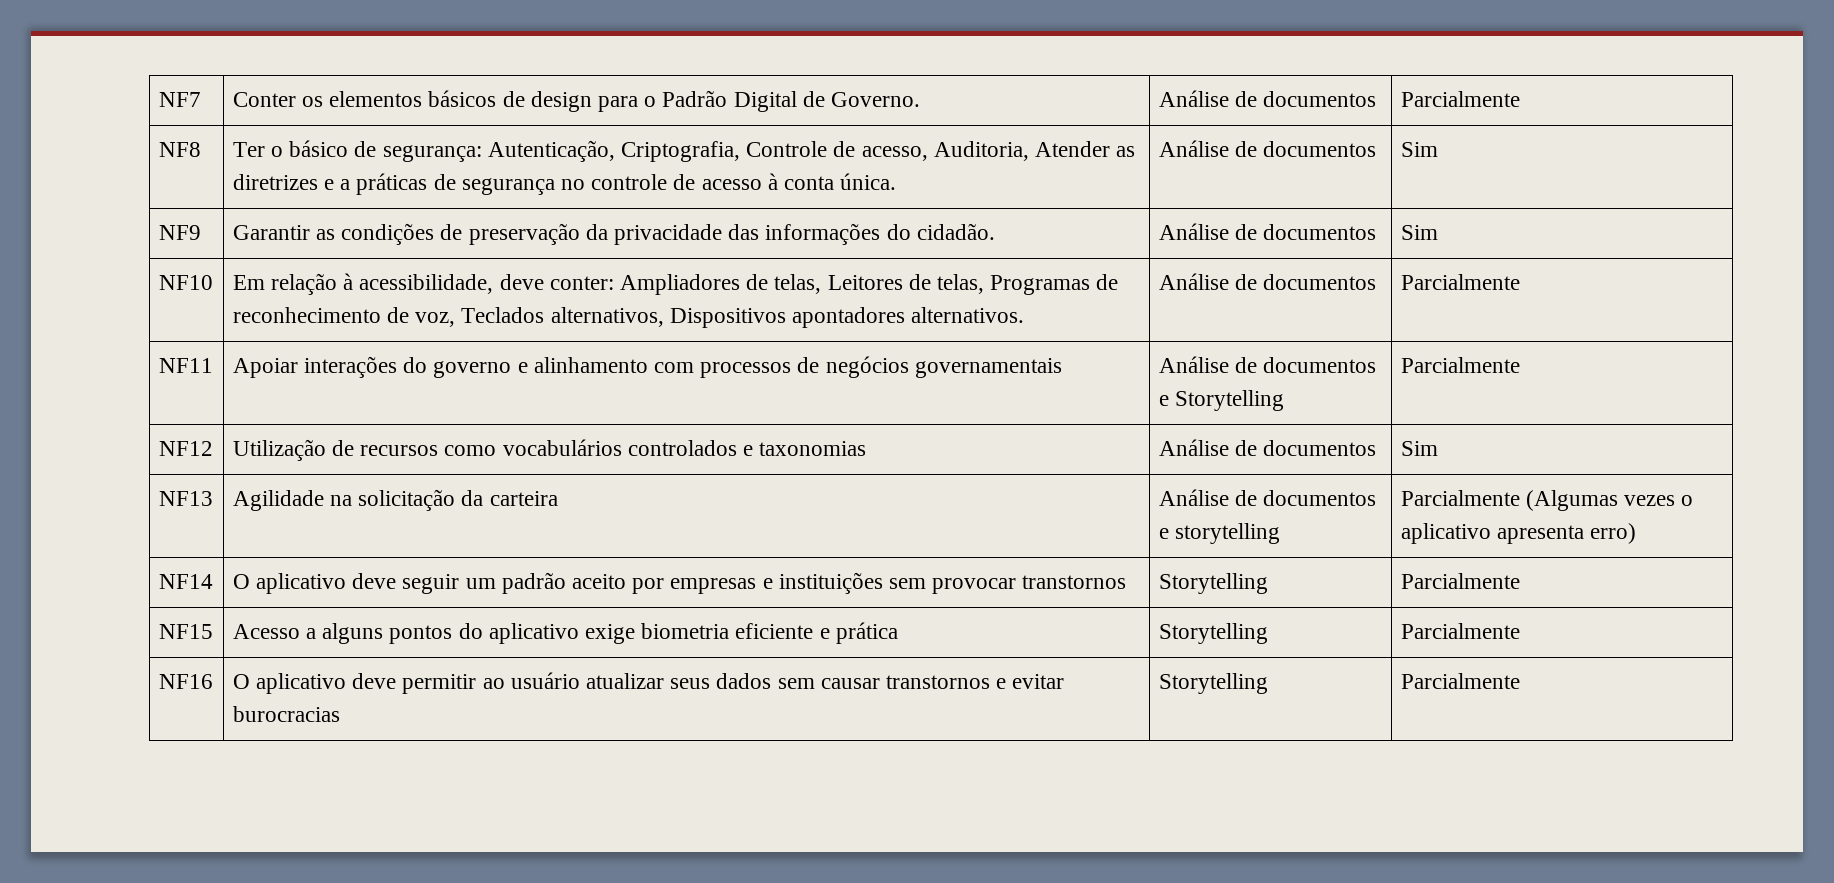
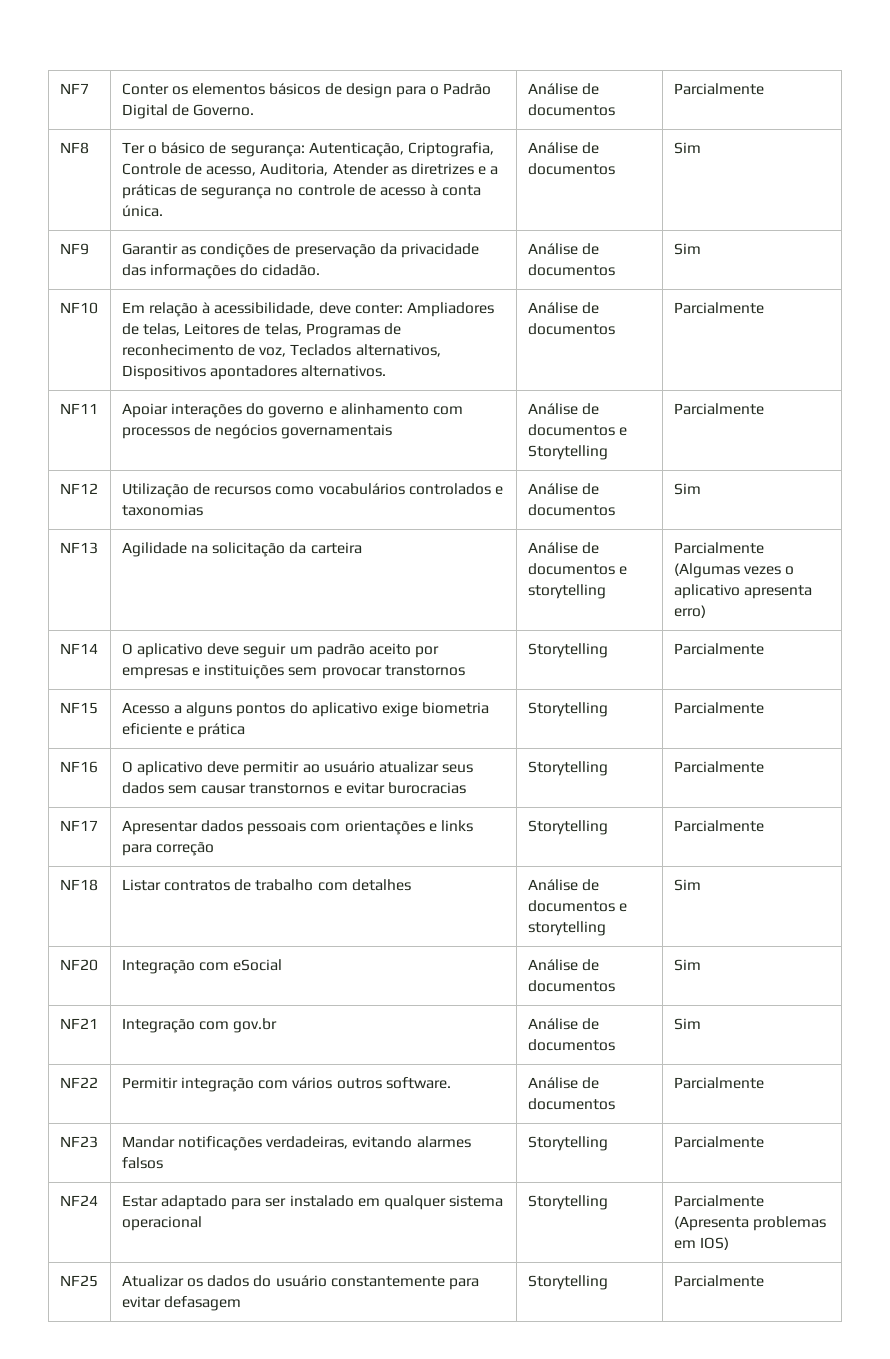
+ NF17 | Apresentar dados pessoais com orientações e links para correção | Storytelling | Parcialmente
+ NF18 | Listar contratos de trabalho com detalhes | Análise de documentos e storytelling | Sim
+ NF20 | Integração com eSocial | Análise de documentos | Sim
+ NF21 | Integração com gov.br | Análise de documentos | Sim
+ NF22 | Permitir integração com vários outros software. | Análise de documentos | Parcialmente
+ NF23 | Mandar notificações verdadeiras, evitando alarmes falsos | Storytelling | Parcialmente
+ NF24 | Estar adaptado para ser instalado em qualquer sistema operacional | Storytelling | Parcialmente (Apresenta problemas em IOS)
+ NF25 | Atualizar os dados do usuário constantemente para evitar defasagem | Storytelling | Parcialmente

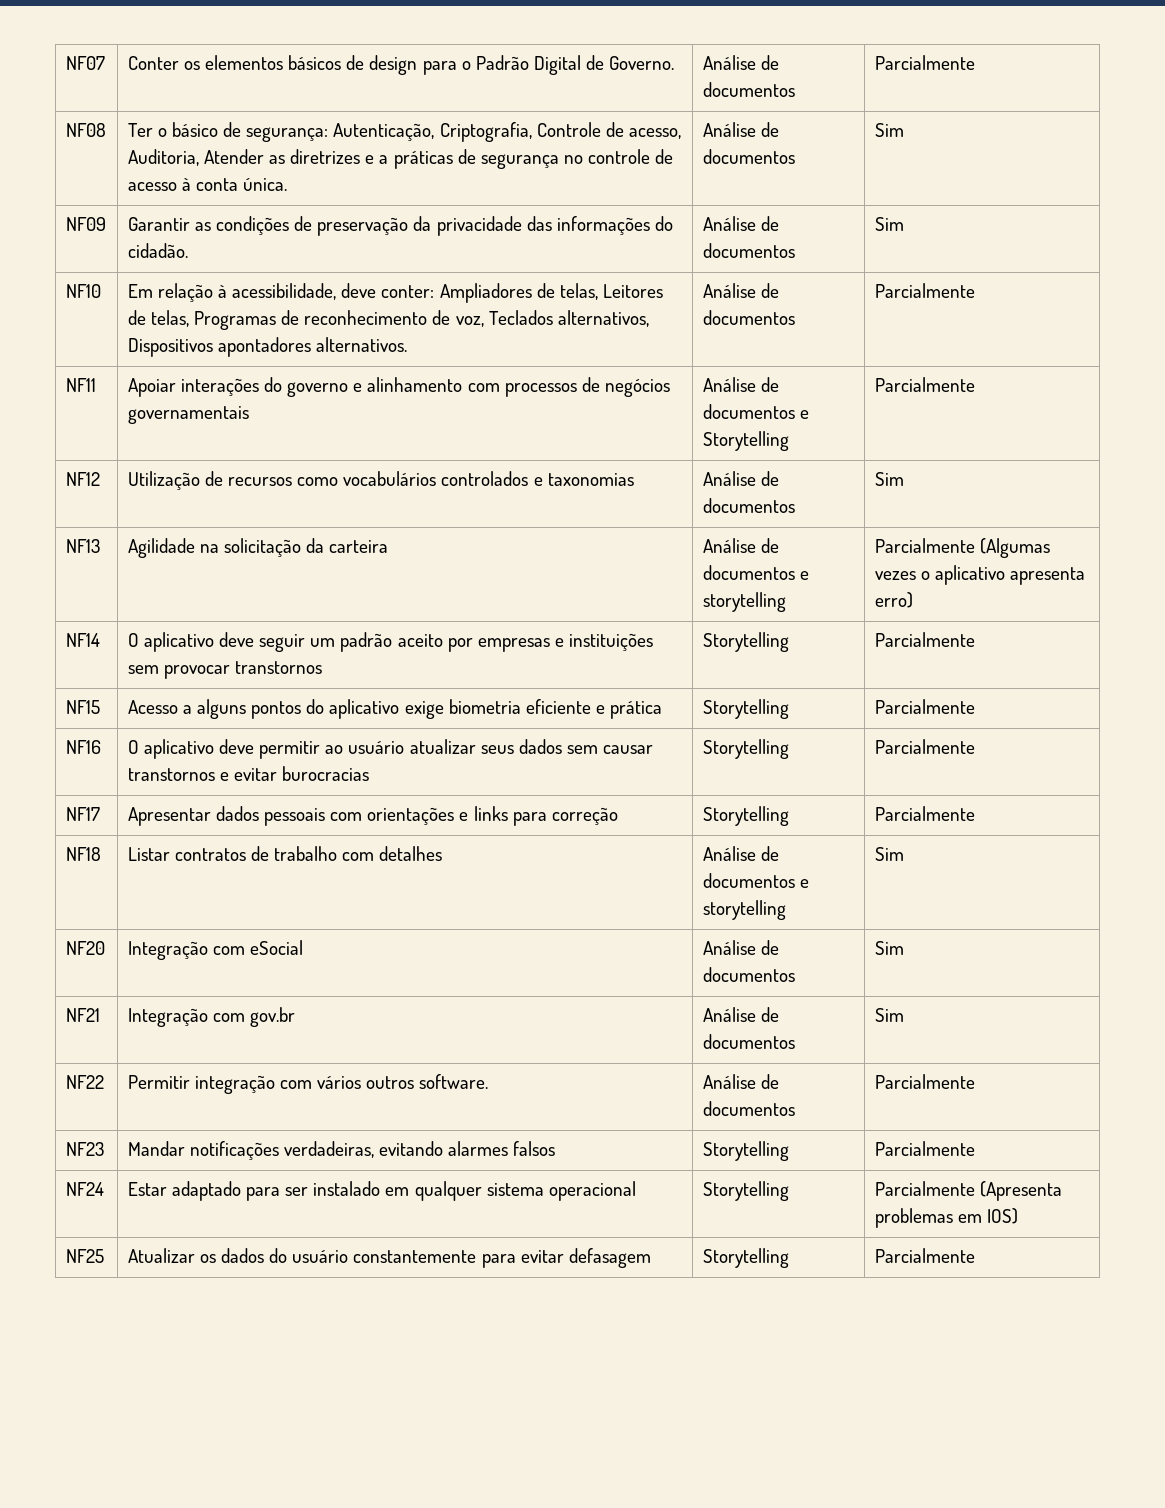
- NF7 | Conter os elementos básicos de design para o Padrão Digital de Governo. | Análise de documentos | Parcialmente
+ NF07 | Conter os elementos básicos de design para o Padrão Digital de Governo. | Análise de documentos | Parcialmente
- NF8 | Ter o básico de segurança: Autenticação, Criptografia, Controle de acesso, Auditoria, Atender as diretrizes e a práticas de segurança no controle de acesso à conta única. | Análise de documentos | Sim
+ NF08 | Ter o básico de segurança: Autenticação, Criptografia, Controle de acesso, Auditoria, Atender as diretrizes e a práticas de segurança no controle de acesso à conta única. | Análise de documentos | Sim
- NF9 | Garantir as condições de preservação da privacidade das informações do cidadão. | Análise de documentos | Sim
+ NF09 | Garantir as condições de preservação da privacidade das informações do cidadão. | Análise de documentos | Sim

